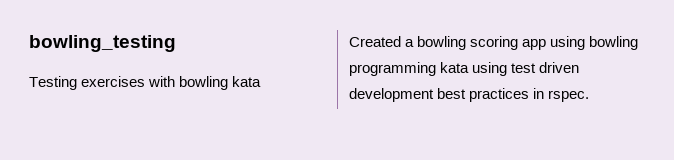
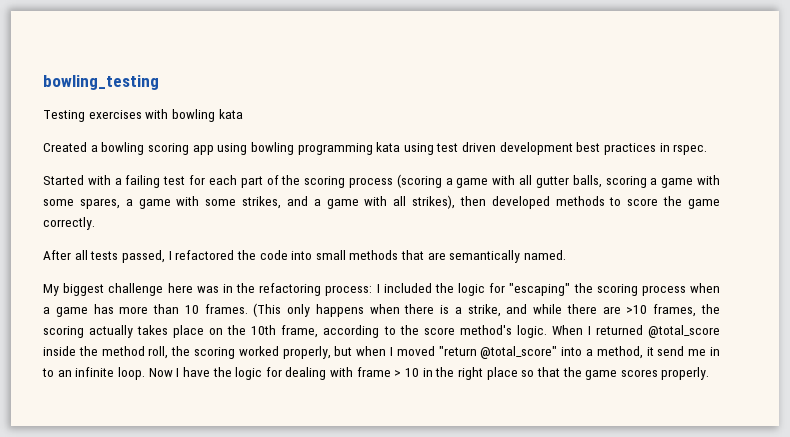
+ Started with a failing test for each part of the scoring process (scoring a game with all gutter balls, scoring a game with some spares, a game with some strikes, and a game with all strikes), then developed methods to score the game correctly.
+ After all tests passed, I refactored the code into small methods that are semantically named.
+ My biggest challenge here was in the refactoring process: I included the logic for "escaping" the scoring process when a game has more than 10 frames. (This only happens when there is a strike, and while there are >10 frames, the scoring actually takes place on the 10th frame, according to the score method's logic. When I returned @total_score inside the method roll, the scoring worked properly, but when I moved "return @total_score" into a method, it send me in to an infinite loop. Now I have the logic for dealing with frame > 10 in the right place so that the game scores properly.

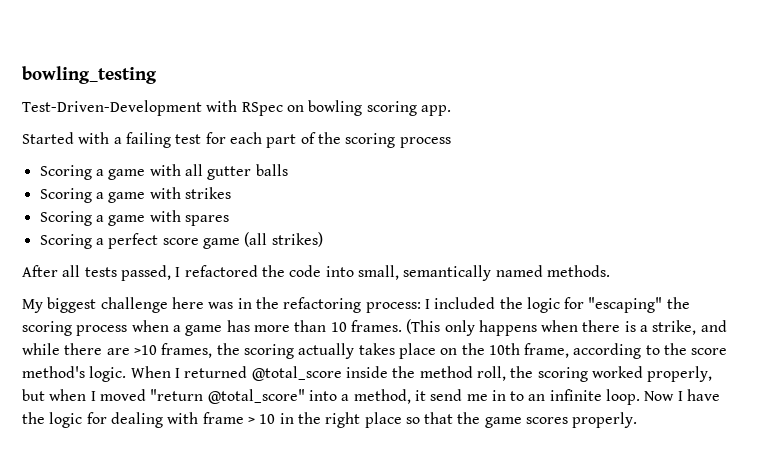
- Testing exercises with bowling kata
- Created a bowling scoring app using bowling programming kata using test driven development best practices in rspec.
+ Test-Driven-Development with RSpec on bowling scoring app.
- Started with a failing test for each part of the scoring process (scoring a game with all gutter balls, scoring a game with some spares, a game with some strikes, and a game with all strikes), then developed methods to score the game correctly.
+ Started with a failing test for each part of the scoring process
+ Scoring a game with all gutter balls
+ Scoring a game with strikes
+ Scoring a game with spares
+ Scoring a perfect score game (all strikes)
- After all tests passed, I refactored the code into small methods that are semantically named.
+ After all tests passed, I refactored the code into small, semantically named methods.

